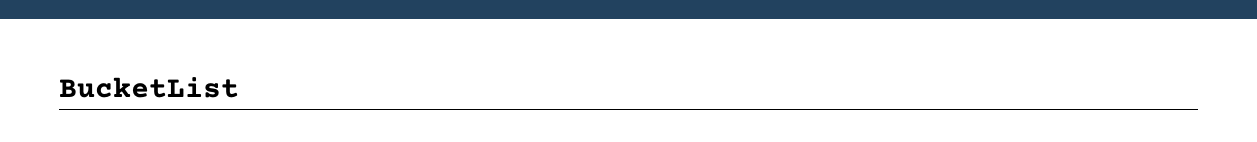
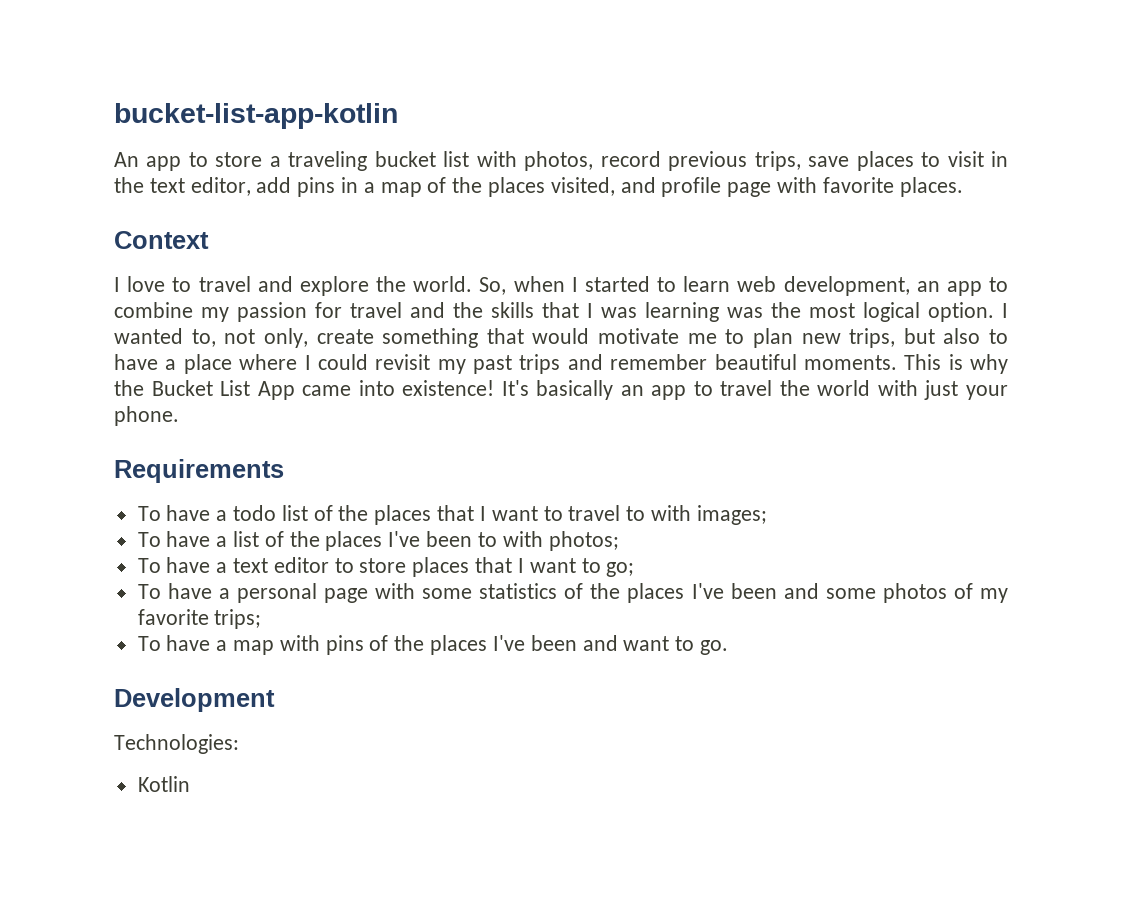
- BucketList
+ bucket-list-app-kotlin
+ An app to store a traveling bucket list with photos, record previous trips, save places to visit in the text editor, add pins in a map of the places visited, and profile page with favorite places.
+ Context
+ I love to travel and explore the world. So, when I started to learn web development, an app to combine my passion for travel and the skills that I was learning was the most logical option. I wanted to, not only, create something that would motivate me to plan new trips, but also to have a place where I could revisit my past trips and remember beautiful moments. This is why the Bucket List App came into existence! It's basically an app to travel the world with just your phone.
+ Requirements
+ To have a todo list of the places that I want to travel to with images;
+ To have a list of the places I've been to with photos;
+ To have a text editor to store places that I want to go;
+ To have a personal page with some statistics of the places I've been and some photos of my favorite trips;
+ To have a map with pins of the places I've been and want to go.
+ Development
+ Technologies:
+ Kotlin

